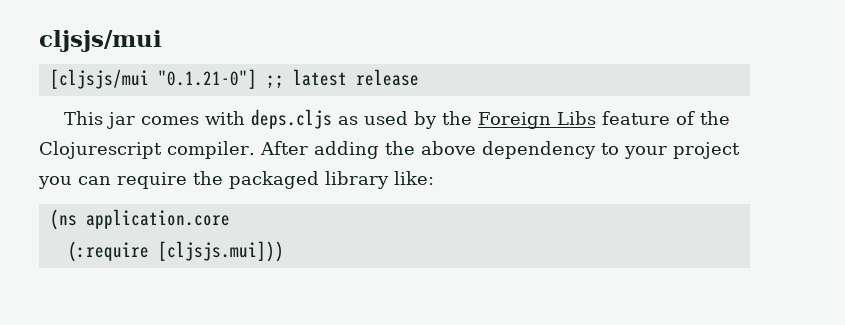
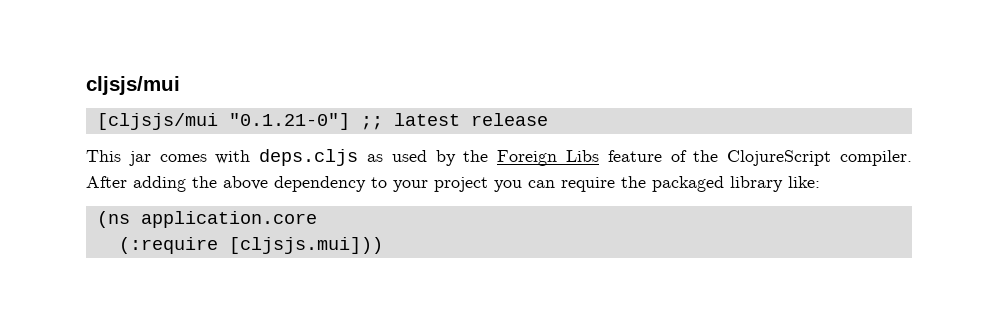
- This jar comes with deps.cljs as used by the Foreign Libs feature of the Clojurescript compiler.
+ This jar comes with deps.cljs as used by the Foreign Libs feature of the ClojureScript compiler.

